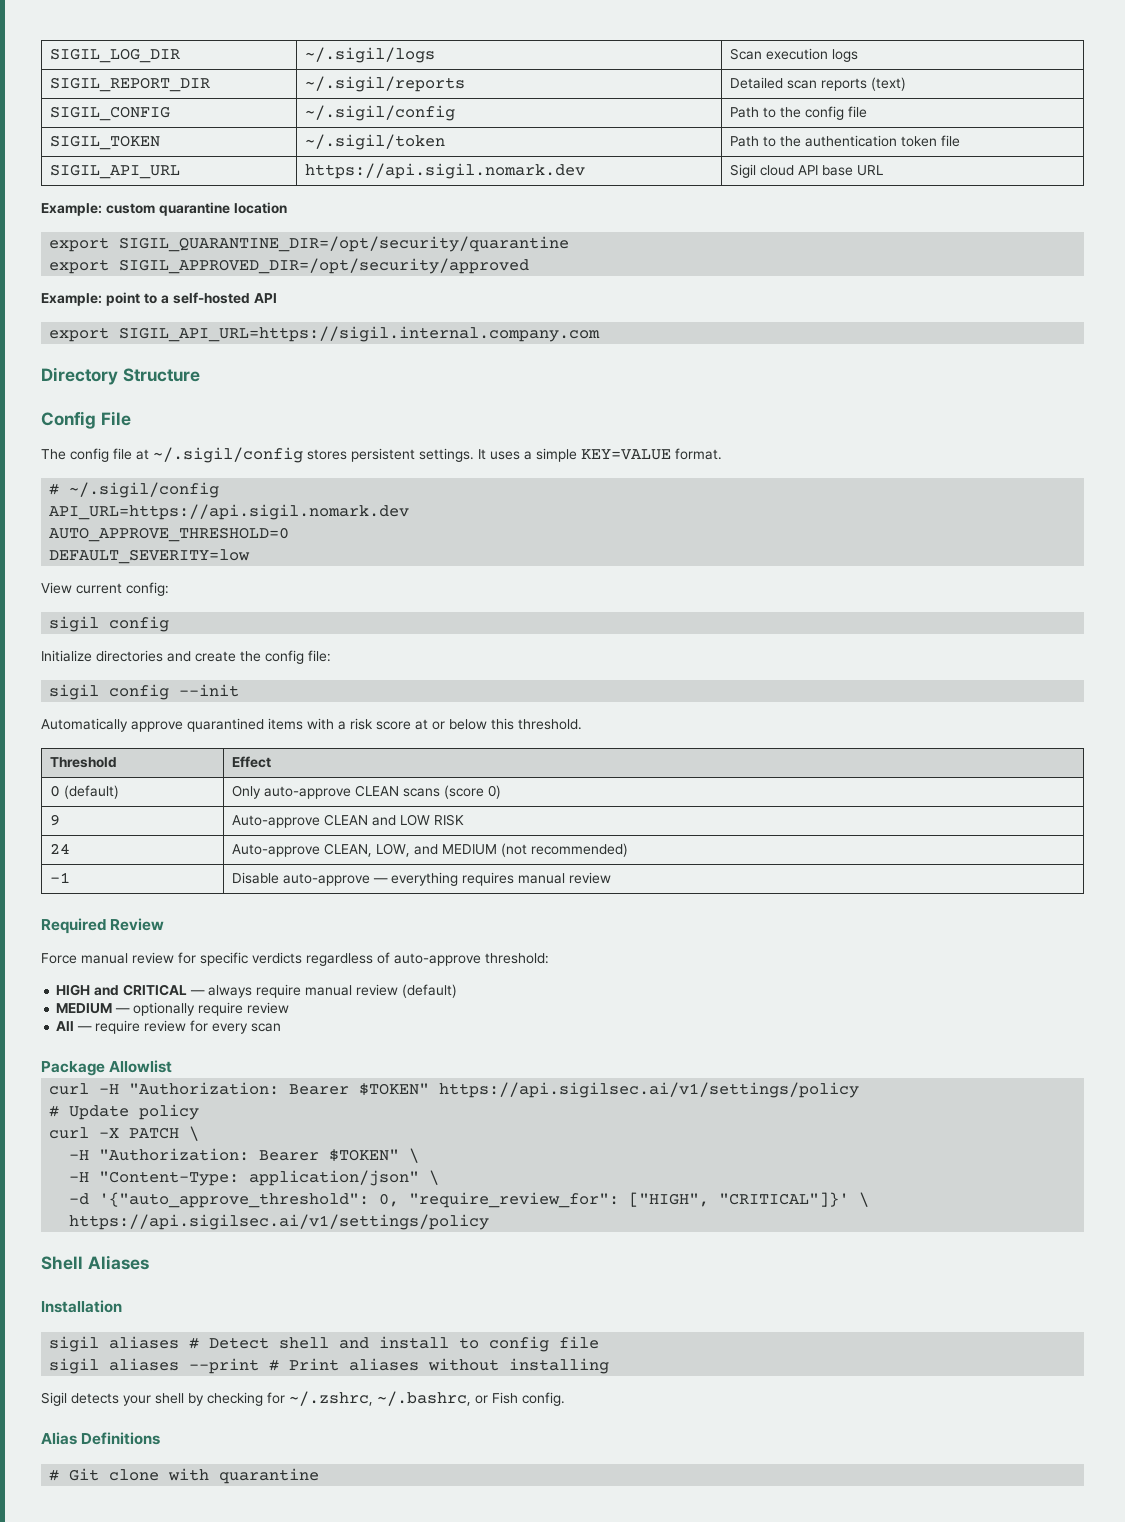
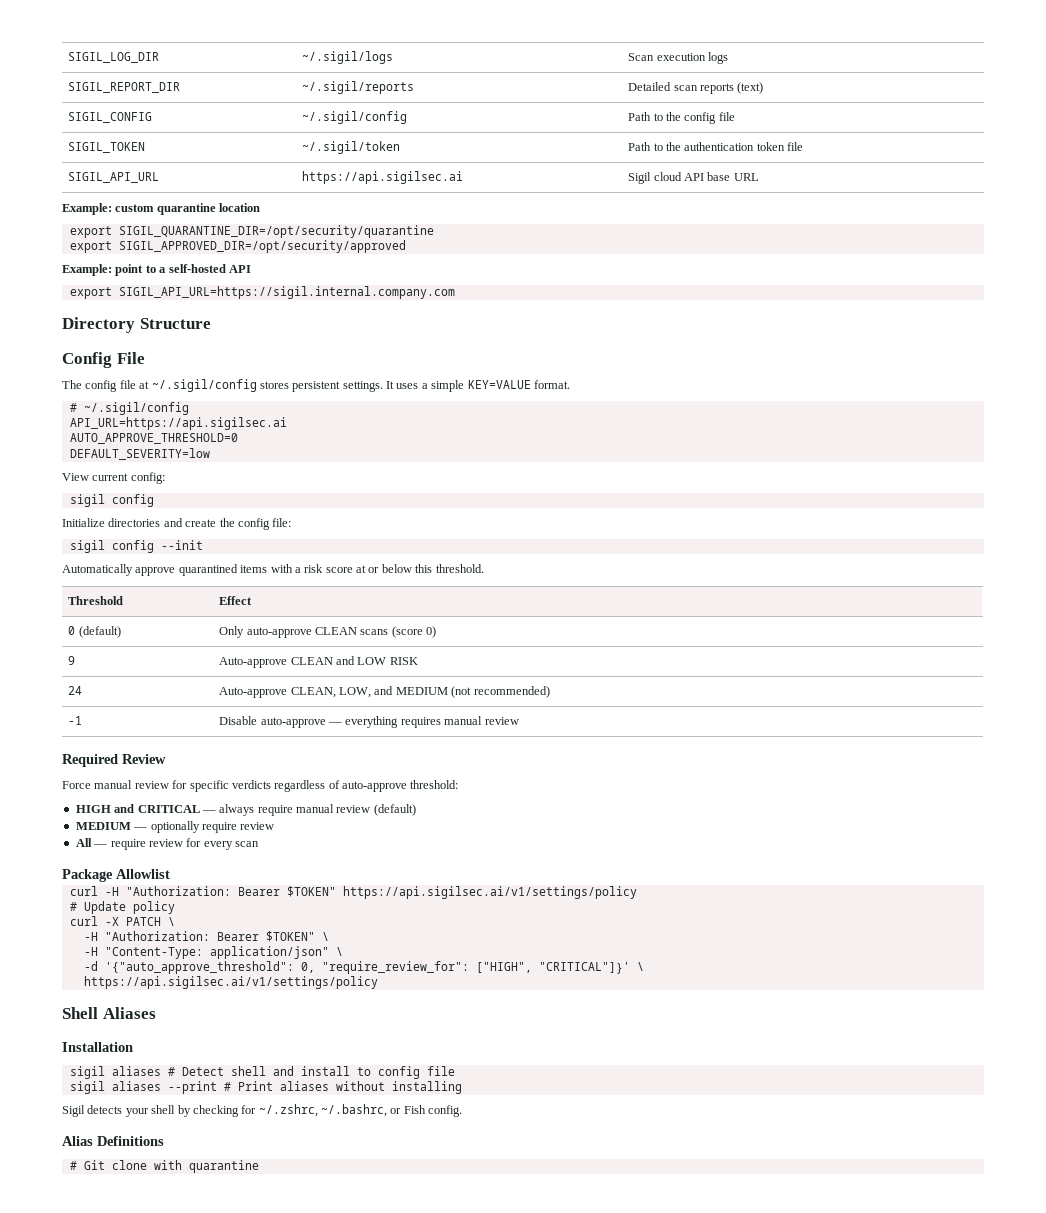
- SIGIL_API_URL | https://api.sigil.nomark.dev | Sigil cloud API base URL
+ SIGIL_API_URL | https://api.sigilsec.ai | Sigil cloud API base URL
- API_URL=https://api.sigil.nomark.dev
+ API_URL=https://api.sigilsec.ai

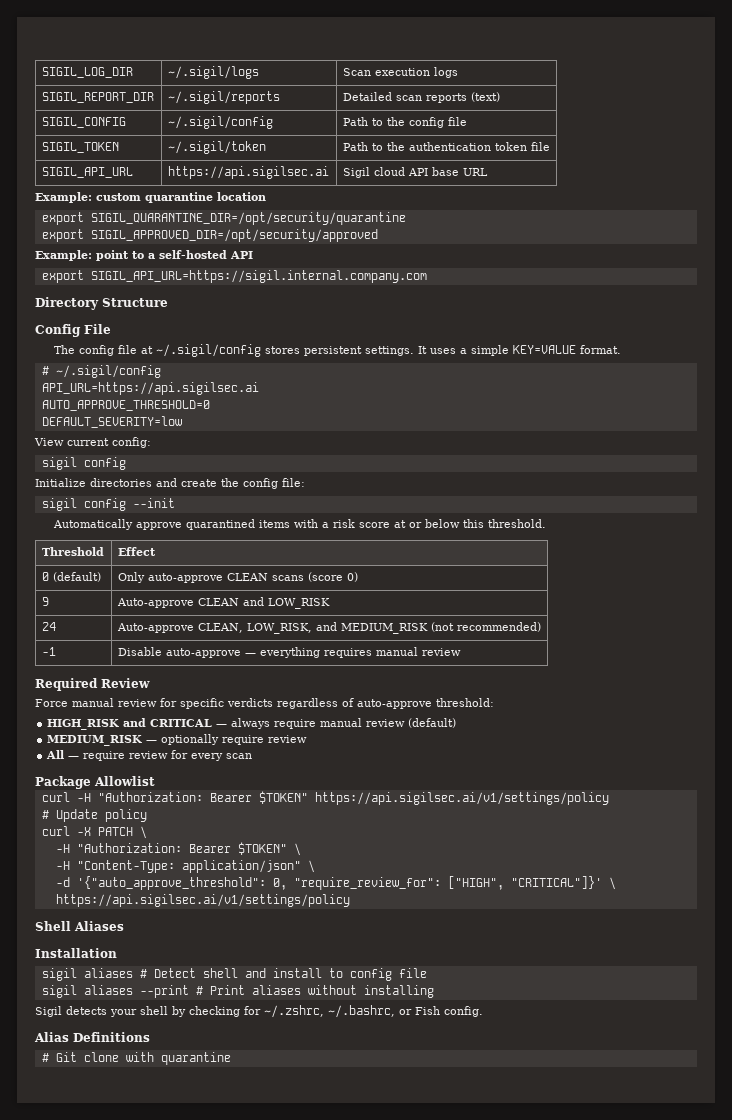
- 9 | Auto-approve CLEAN and LOW RISK
+ 9 | Auto-approve CLEAN and LOW_RISK
- 24 | Auto-approve CLEAN, LOW, and MEDIUM (not recommended)
+ 24 | Auto-approve CLEAN, LOW_RISK, and MEDIUM_RISK (not recommended)
- HIGH and CRITICAL — always require manual review (default)
+ HIGH_RISK and CRITICAL — always require manual review (default)
- MEDIUM — optionally require review
+ MEDIUM_RISK — optionally require review

